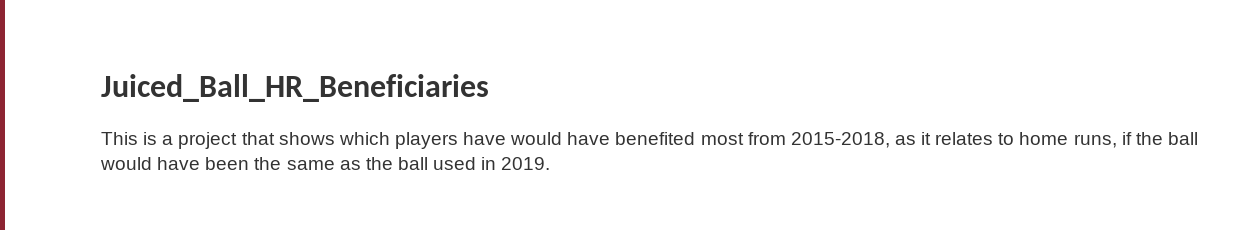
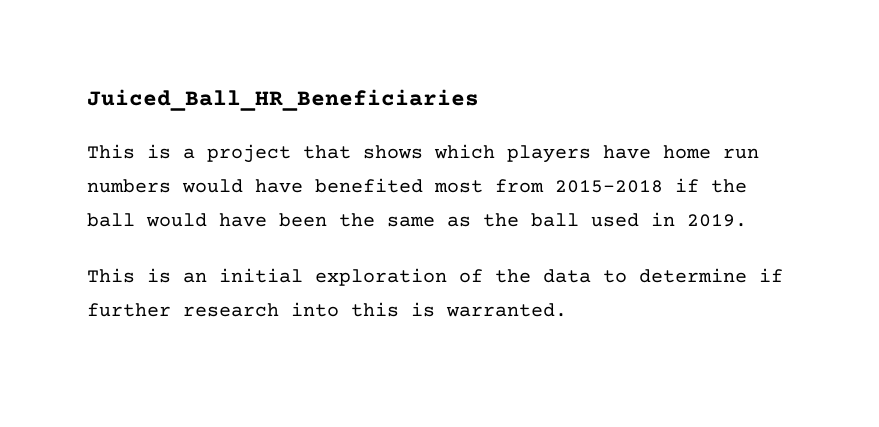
- This is a project that shows which players have would have benefited most from 2015-2018, as it relates to home runs, if the ball would have been the same as the ball used in 2019.
+ This is a project that shows which players have home run numbers would have benefited most from 2015-2018 if the ball would have been the same as the ball used in 2019.
+ This is an initial exploration of the data to determine if further research into this is warranted.

